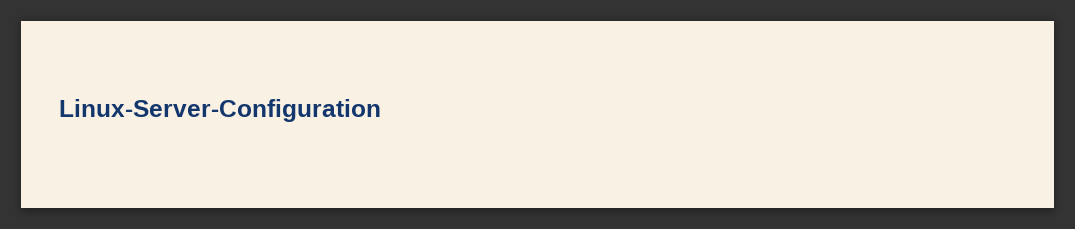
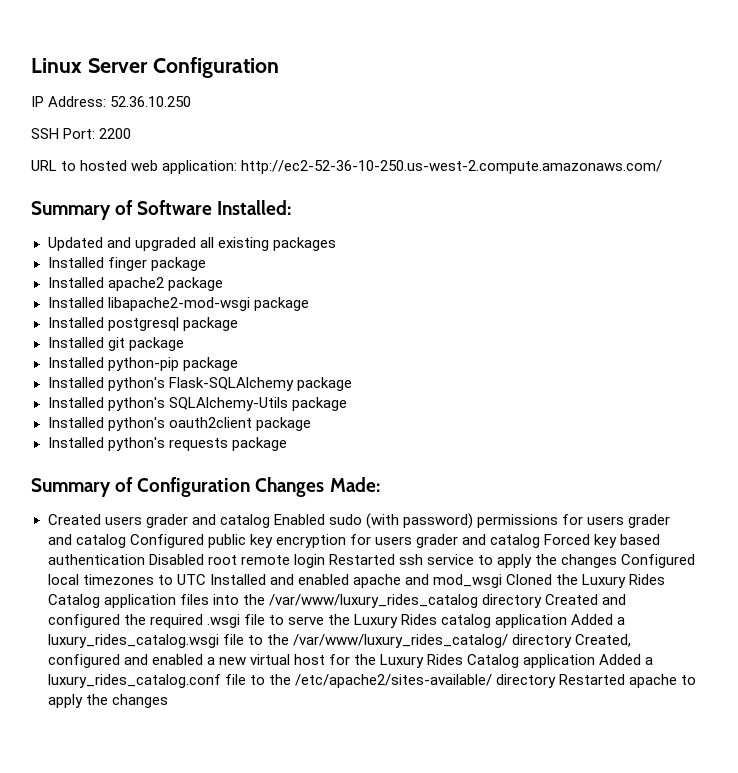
- Linux-Server-Configuration
+ Linux Server Configuration
+ IP Address: 52.36.10.250
+ SSH Port: 2200
+ URL to hosted web application: http://ec2-52-36-10-250.us-west-2.compute.amazonaws.com/
+ Summary of Software Installed:
+ Updated and upgraded all existing packages
+ Installed finger package
+ Installed apache2 package
+ Installed libapache2-mod-wsgi package
+ Installed postgresql package
+ Installed git package
+ Installed python-pip package
+ Installed python's Flask-SQLAlchemy package
+ Installed python's SQLAlchemy-Utils package
+ Installed python's oauth2client package
+ Installed python's requests package
+ Summary of Configuration Changes Made:
+ Created users grader and catalog Enabled sudo (with password) permissions for users grader and catalog Configured public key encryption for users grader and catalog Forced key based authentication Disabled root remote login Restarted ssh service to apply the changes Configured local timezones to UTC Installed and enabled apache and mod_wsgi Cloned the Luxury Rides Catalog application files into the /var/www/luxury_rides_catalog directory Created and configured the required .wsgi file to serve the Luxury Rides catalog application Added a luxury_rides_catalog.wsgi file to the /var/www/luxury_rides_catalog/ directory Created, configured and enabled a new virtual host for the Luxury Rides Catalog application Added a luxury_rides_catalog.conf file to the /etc/apache2/sites-available/ directory Restarted apache to apply the changes

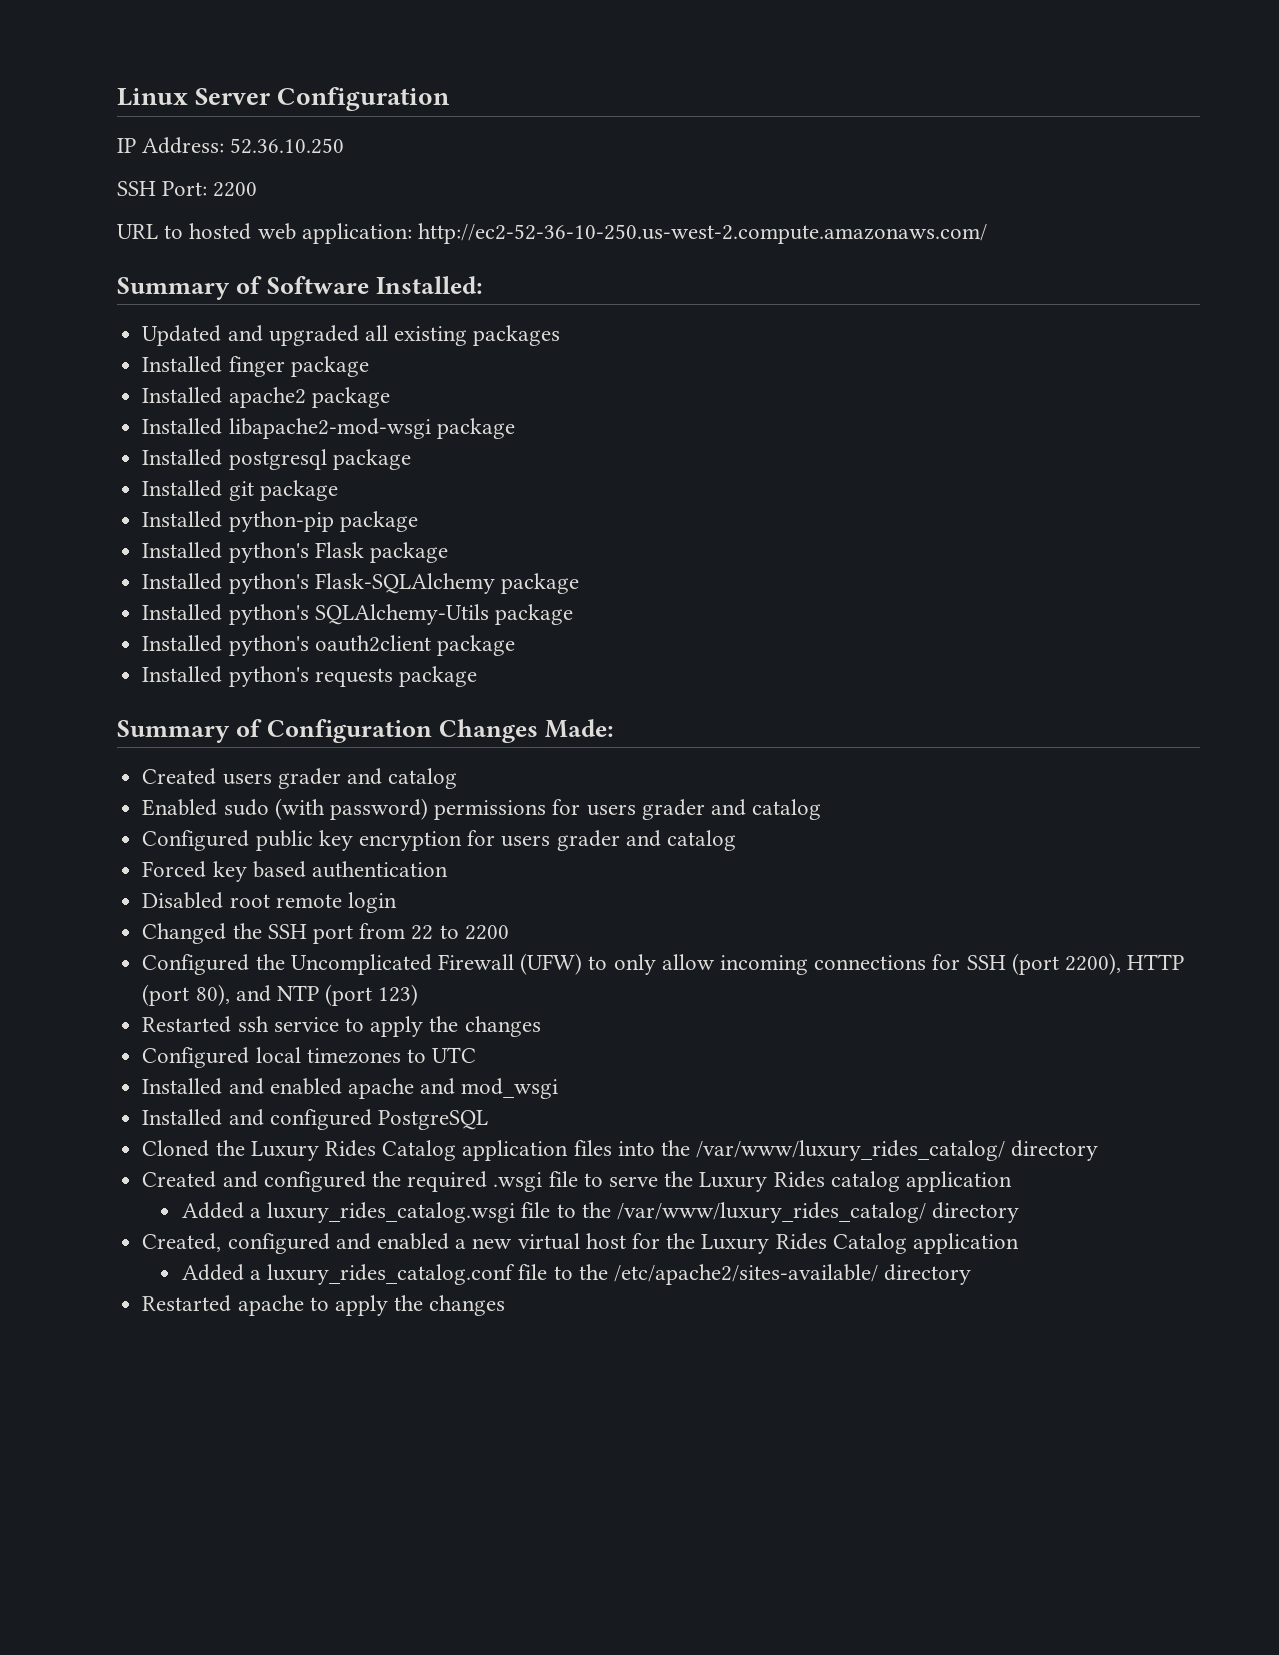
+ Installed python's Flask package
- Created users grader and catalog Enabled sudo (with password) permissions for users grader and catalog Configured public key encryption for users grader and catalog Forced key based authentication Disabled root remote login Restarted ssh service to apply the changes Configured local timezones to UTC Installed and enabled apache and mod_wsgi Cloned the Luxury Rides Catalog application files into the /var/www/luxury_rides_catalog directory Created and configured the required .wsgi file to serve the Luxury Rides catalog application Added a luxury_rides_catalog.wsgi file to the /var/www/luxury_rides_catalog/ directory Created, configured and enabled a new virtual host for the Luxury Rides Catalog application Added a luxury_rides_catalog.conf file to the /etc/apache2/sites-available/ directory Restarted apache to apply the changes
+ Created users grader and catalog
+ Enabled sudo (with password) permissions for users grader and catalog
+ Configured public key encryption for users grader and catalog
+ Forced key based authentication
+ Disabled root remote login
+ Changed the SSH port from 22 to 2200
+ Configured the Uncomplicated Firewall (UFW) to only allow incoming connections for SSH (port 2200), HTTP (port 80), and NTP (port 123)
+ Restarted ssh service to apply the changes
+ Configured local timezones to UTC
+ Installed and enabled apache and mod_wsgi
+ Installed and configured PostgreSQL
+ Cloned the Luxury Rides Catalog application files into the /var/www/luxury_rides_catalog/ directory
+ Created and configured the required .wsgi file to serve the Luxury Rides catalog application
+ Added a luxury_rides_catalog.wsgi file to the /var/www/luxury_rides_catalog/ directory
+ Created, configured and enabled a new virtual host for the Luxury Rides Catalog application
+ Added a luxury_rides_catalog.conf file to the /etc/apache2/sites-available/ directory
+ Restarted apache to apply the changes

